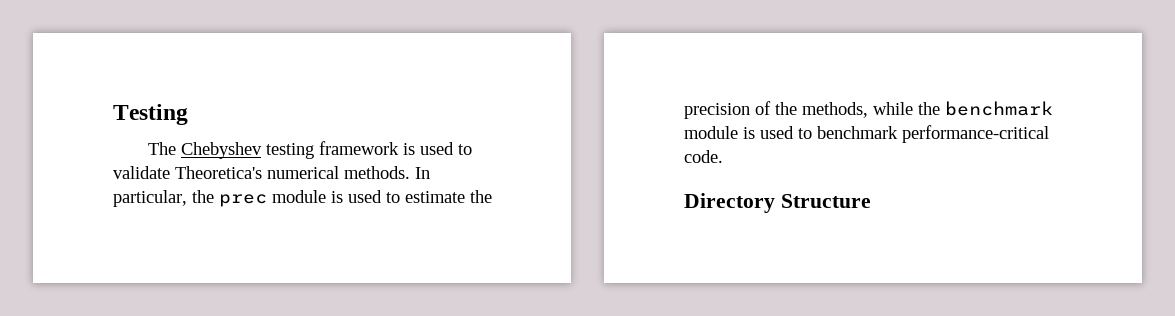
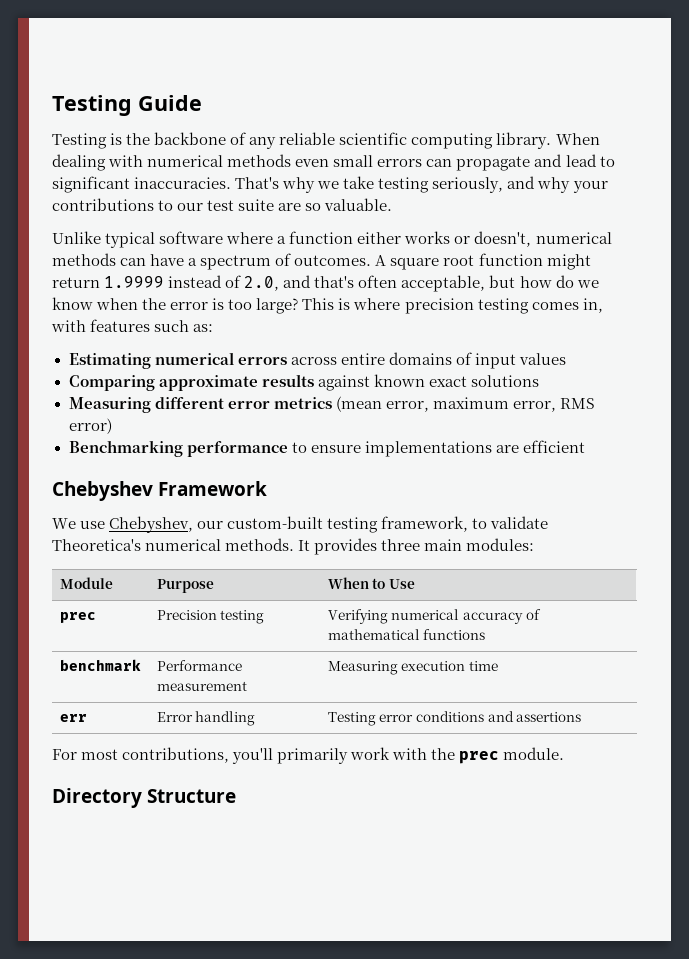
- Testing
- The Chebyshev testing framework is used to validate Theoretica's numerical methods.
+ Testing Guide
+ Testing is the backbone of any reliable scientific computing library. When dealing with numerical methods even small errors can propagate and lead to significant inaccuracies. That's why we take testing seriously, and why your contributions to our test suite are so valuable.
+ Unlike typical software where a function either works or doesn't, numerical methods can have a spectrum of outcomes. A square root function might return 1.9999 instead of 2.0, and that's often acceptable, but how do we know when the error is too large? This is where precision testing comes in, with features such as:
+ Estimating numerical errors across entire domains of input values
+ Comparing approximate results against known exact solutions
+ Measuring different error metrics (mean error, maximum error, RMS error)
+ Benchmarking performance to ensure implementations are efficient
+ Chebyshev Framework
+ We use Chebyshev, our custom-built testing framework, to validate Theoretica's numerical methods.
- In particular, the prec module is used to estimate the precision of the methods, while the benchmark module is used to benchmark performance-critical code.
+ It provides three main modules:
+ Module | Purpose | When to Use
+ prec | Precision testing | Verifying numerical accuracy of mathematical functions
+ benchmark | Performance measurement | Measuring execution time
+ err | Error handling | Testing error conditions and assertions
+ For most contributions, you'll primarily work with the prec module.

